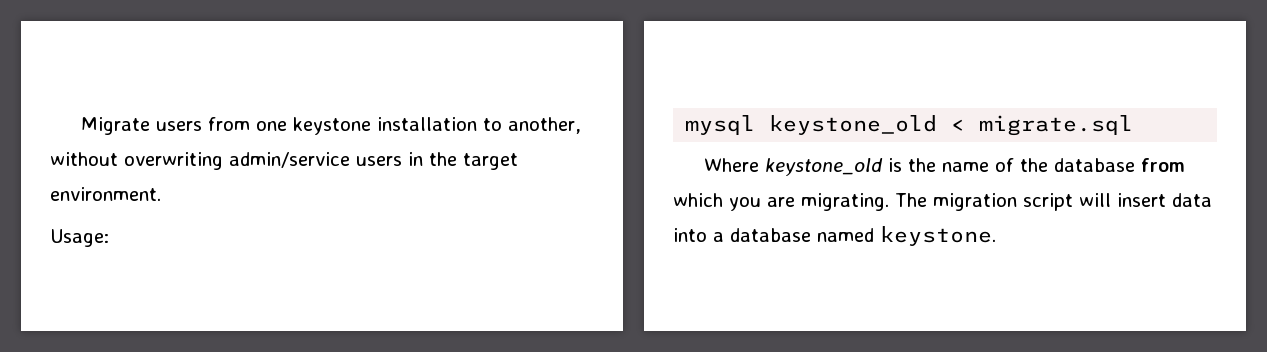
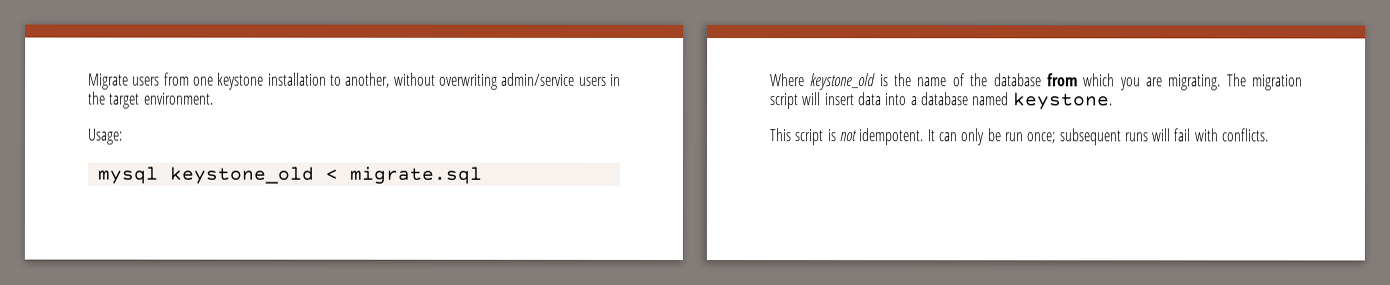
+ This script is not idempotent. It can only be run once; subsequent runs will fail with conflicts.

